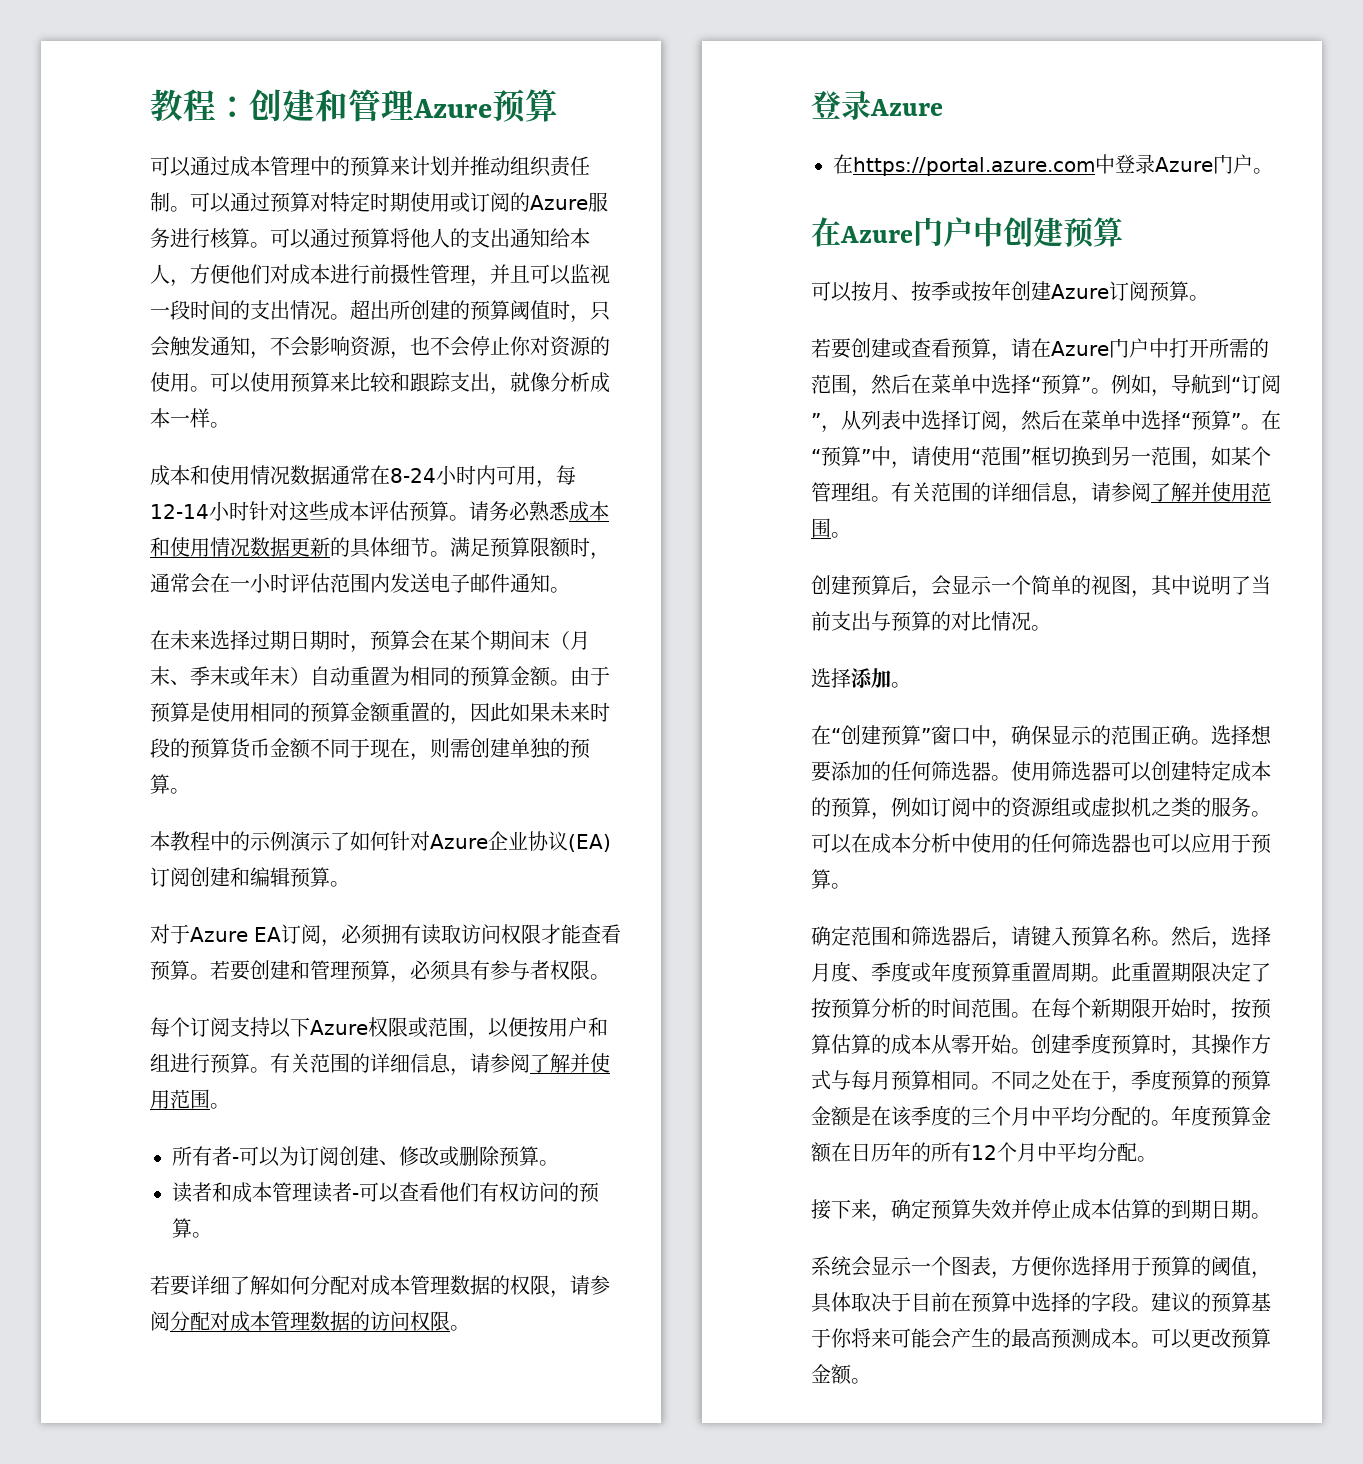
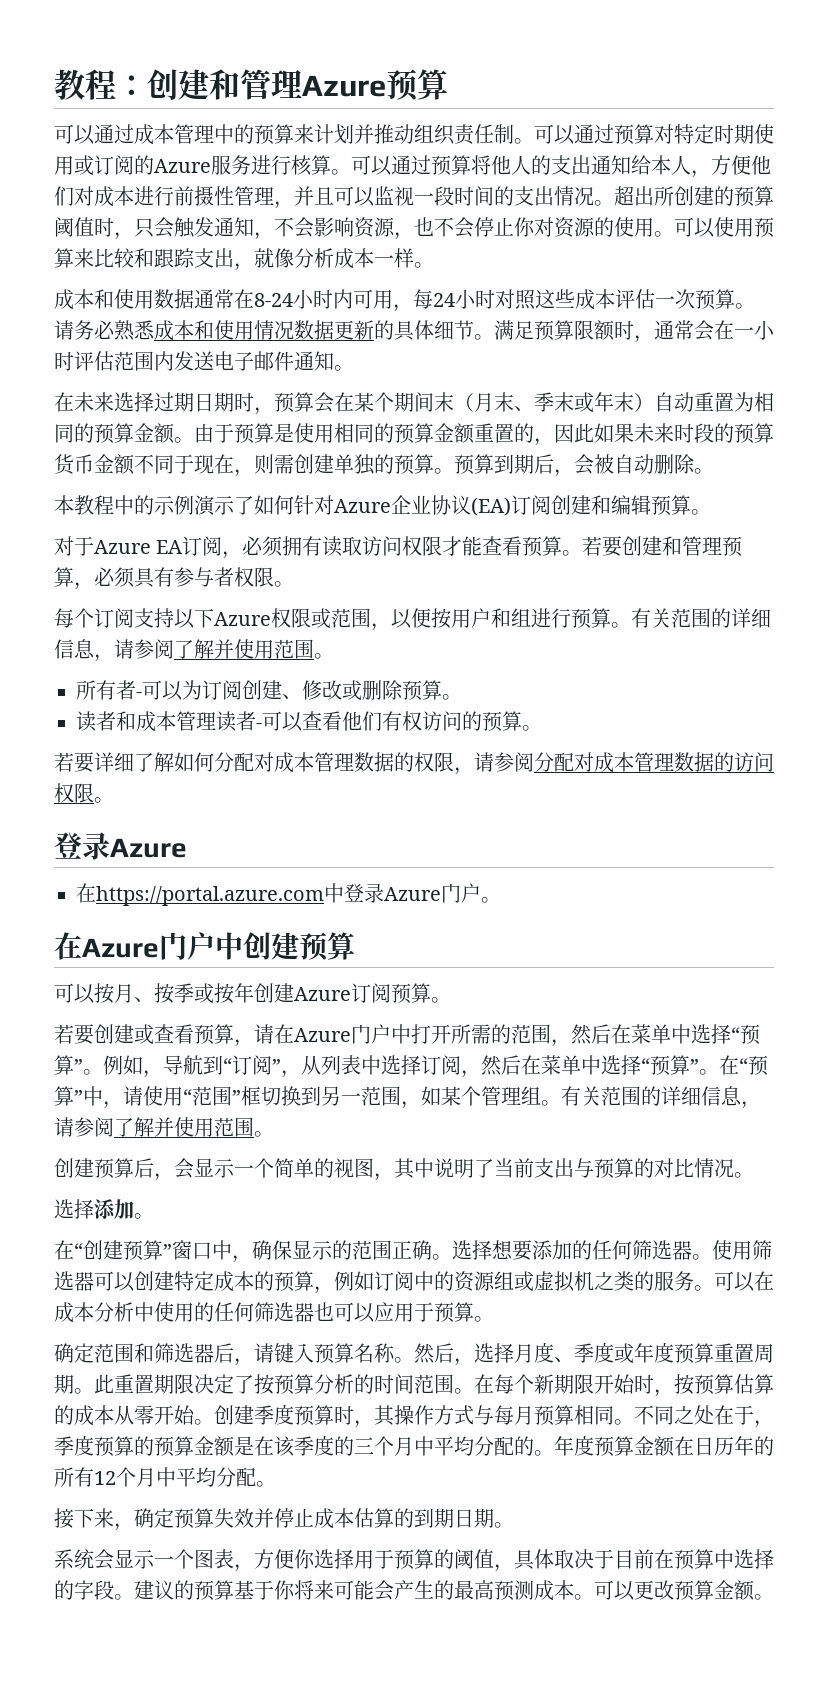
- 成本和使用情况数据通常在8-24小时内可用，每12-14小时针对这些成本评估预算。
+ 成本和使用数据通常在8-24小时内可用，每24小时对照这些成本评估一次预算。
+ 预算到期后，会被自动删除。

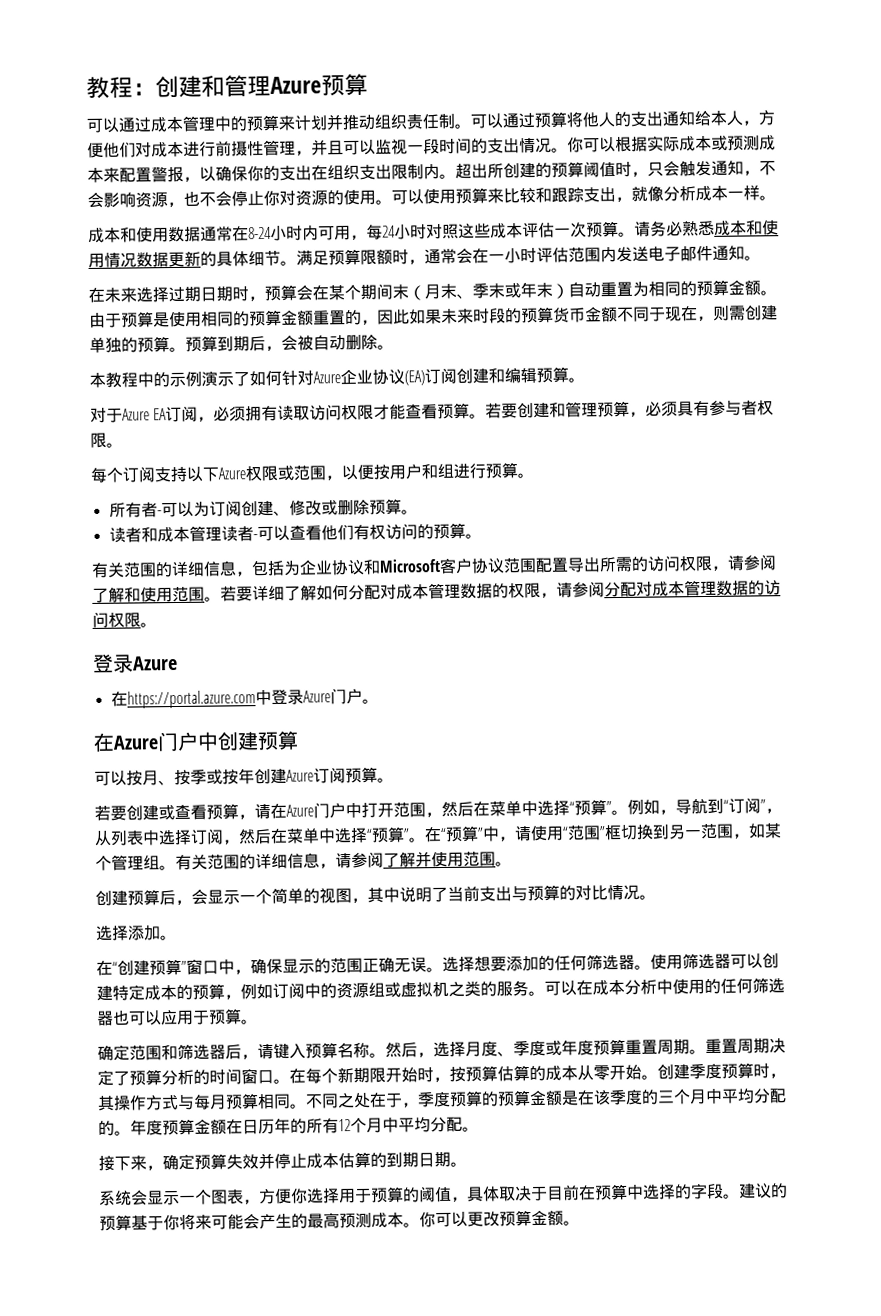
- 可以通过预算对特定时期使用或订阅的Azure服务进行核算。可以通过预算将他人的支出通知给本人，方便他们对成本进行前摄性管理，并且可以监视一段时间的支出情况。
+ 可以通过预算将他人的支出通知给本人，方便他们对成本进行前摄性管理，并且可以监视一段时间的支出情况。
+ 你可以根据实际成本或预测成本来配置警报，以确保你的支出在组织支出限制内。
- 每个订阅支持以下Azure权限或范围，以便按用户和组进行预算。有关范围的详细信息，请参阅了解并使用范围。
+ 每个订阅支持以下Azure权限或范围，以便按用户和组进行预算。
+ 有关范围的详细信息，包括为企业协议和Microsoft客户协议范围配置导出所需的访问权限，请参阅了解和使用范围。
- 若要创建或查看预算，请在Azure门户中打开所需的范围，然后在菜单中选择“预算”。
+ 若要创建或查看预算，请在Azure门户中打开范围，然后在菜单中选择“预算”。
- 在“创建预算”窗口中，确保显示的范围正确。
+ 在“创建预算”窗口中，确保显示的范围正确无误。
- 此重置期限决定了按预算分析的时间范围。
+ 重置周期决定了预算分析的时间窗口。
- 可以更改预算金额。
+ 你可以更改预算金额。

